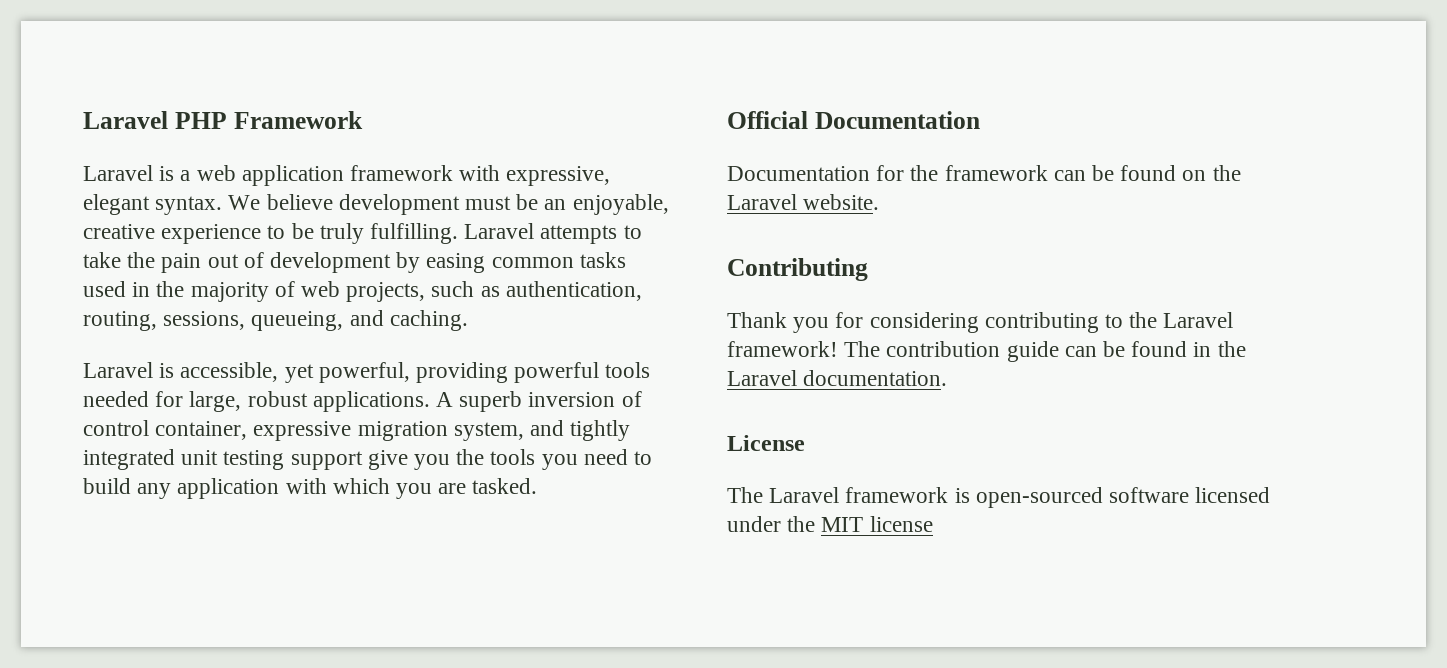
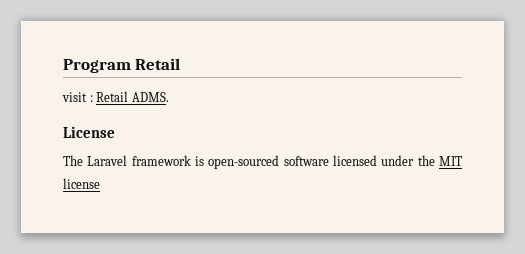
- Laravel PHP Framework
- Laravel is a web application framework with expressive, elegant syntax. We believe development must be an enjoyable, creative experience to be truly fulfilling. Laravel attempts to take the pain out of development by easing common tasks used in the majority of web projects, such as authentication, routing, sessions, queueing, and caching.
- Laravel is accessible, yet powerful, providing powerful tools needed for large, robust applications. A superb inversion of control container, expressive migration system, and tightly integrated unit testing support give you the tools you need to build any application with which you are tasked.
- Official Documentation
- Documentation for the framework can be found on the Laravel website.
- Contributing
- Thank you for considering contributing to the Laravel framework! The contribution guide can be found in the Laravel documentation.
+ Program Retail
+ visit : Retail ADMS.

